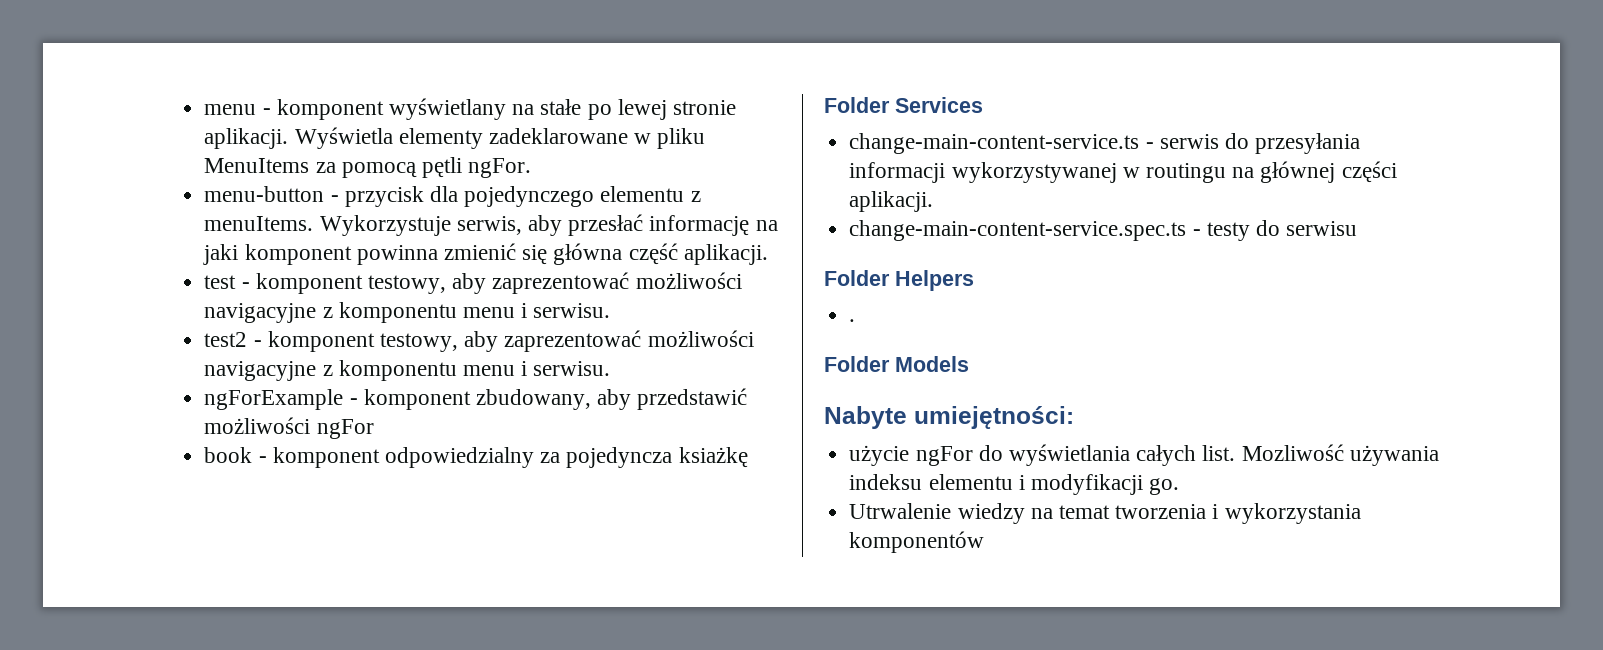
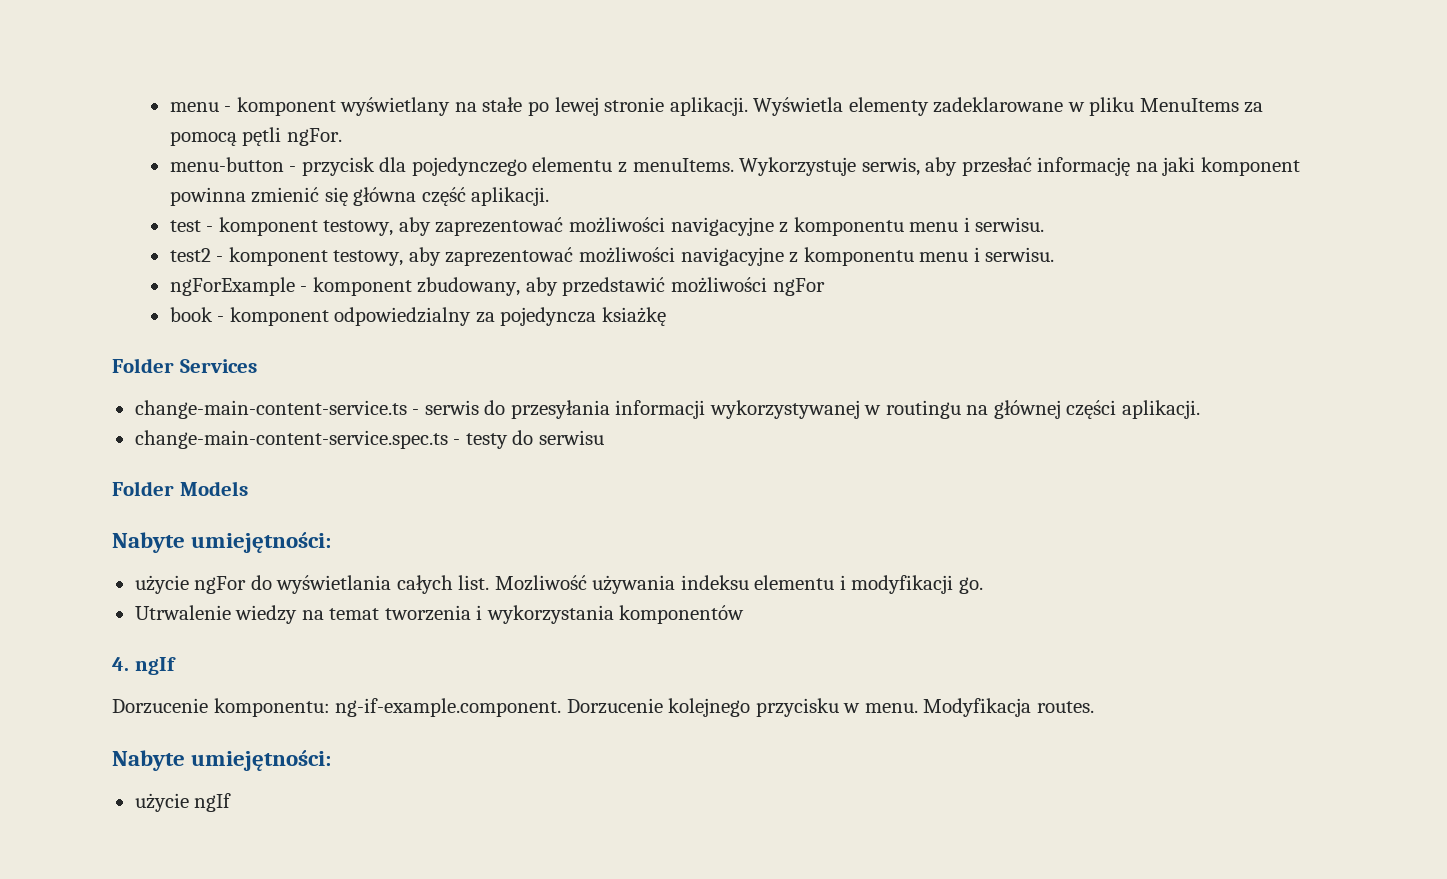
- Folder Helpers
- .
+ 4. ngIf
+ Dorzucenie komponentu: ng-if-example.component. Dorzucenie kolejnego przycisku w menu. Modyfikacja routes.
+ Nabyte umiejętności:
+ użycie ngIf

